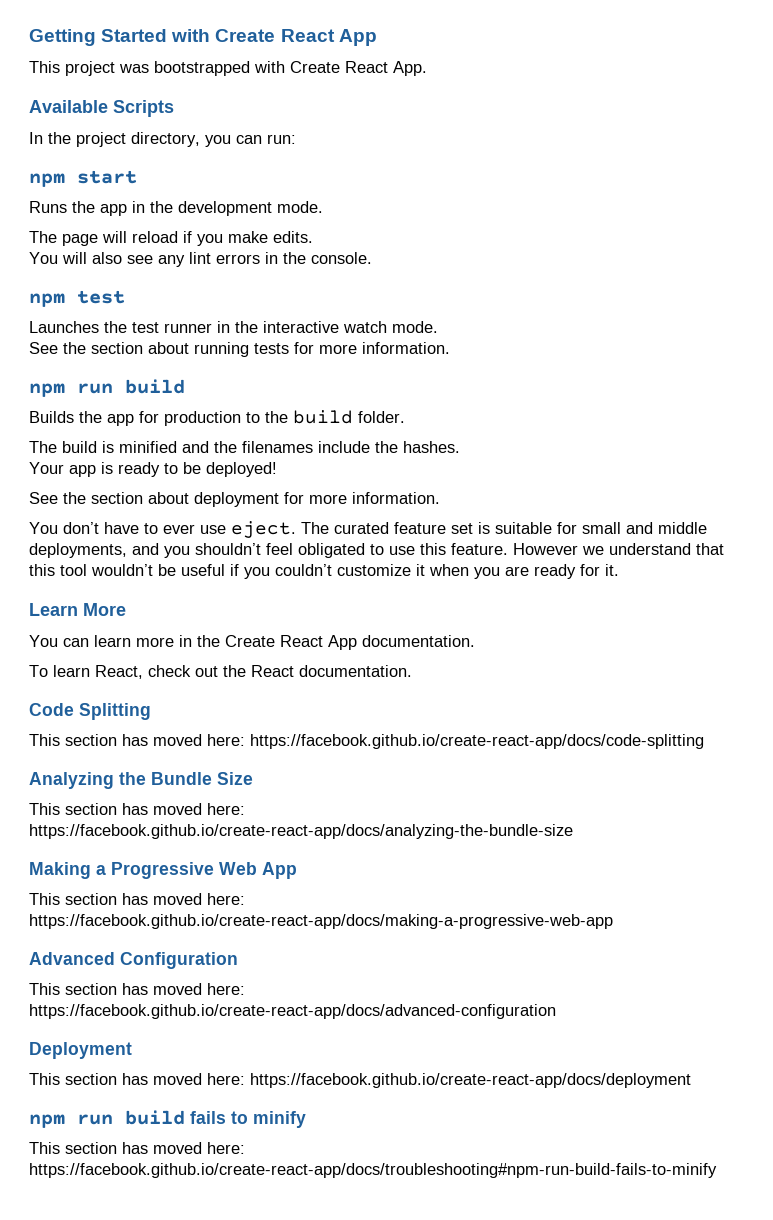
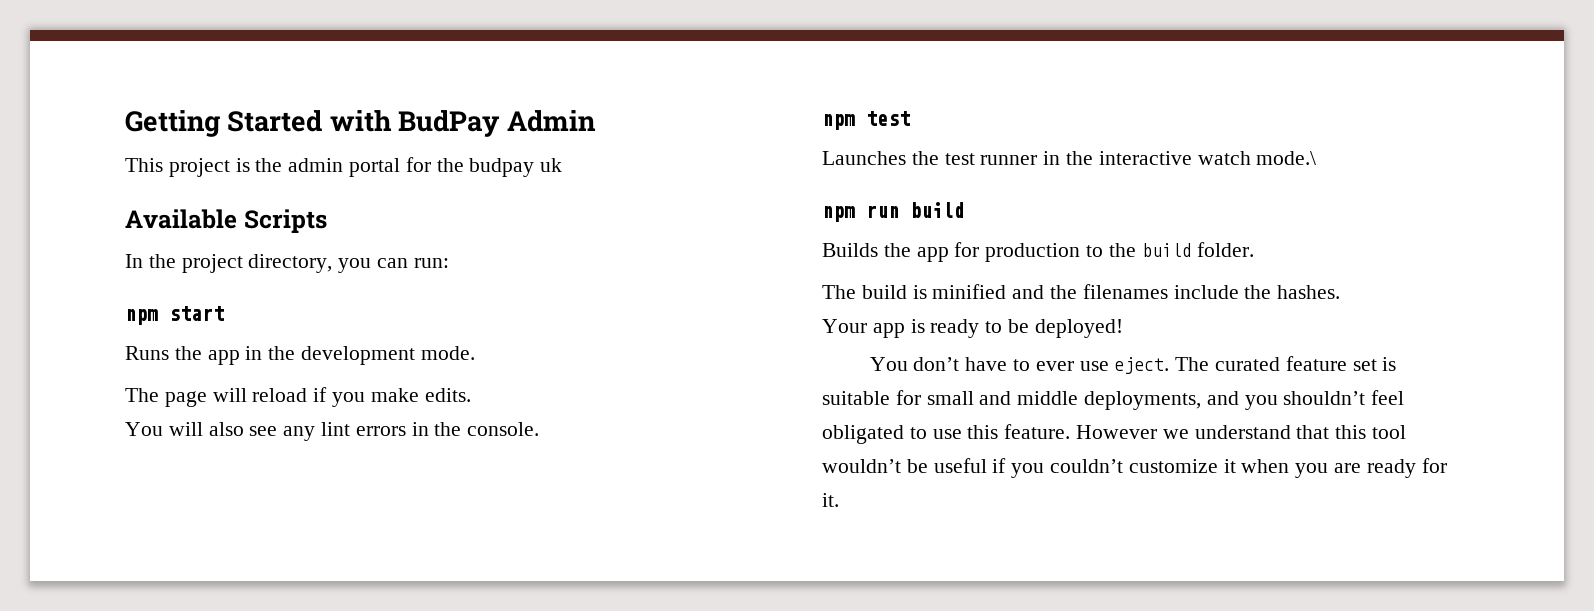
- Getting Started with Create React App
+ Getting Started with BudPay Admin
- This project was bootstrapped with Create React App.
+ This project is the admin portal for the budpay uk
- Launches the test runner in the interactive watch mode.
- See the section about running tests for more information.
+ Launches the test runner in the interactive watch mode.\
- See the section about deployment for more information.
- Learn More
- You can learn more in the Create React App documentation.
- To learn React, check out the React documentation.
- Code Splitting
- This section has moved here: https://facebook.github.io/create-react-app/docs/code-splitting
- Analyzing the Bundle Size
- This section has moved here: https://facebook.github.io/create-react-app/docs/analyzing-the-bundle-size
- Making a Progressive Web App
- This section has moved here: https://facebook.github.io/create-react-app/docs/making-a-progressive-web-app
- Advanced Configuration
- This section has moved here: https://facebook.github.io/create-react-app/docs/advanced-configuration
- Deployment
- This section has moved here: https://facebook.github.io/create-react-app/docs/deployment
- npm run build fails to minify
- This section has moved here: https://facebook.github.io/create-react-app/docs/troubleshooting#npm-run-build-fails-to-minify

